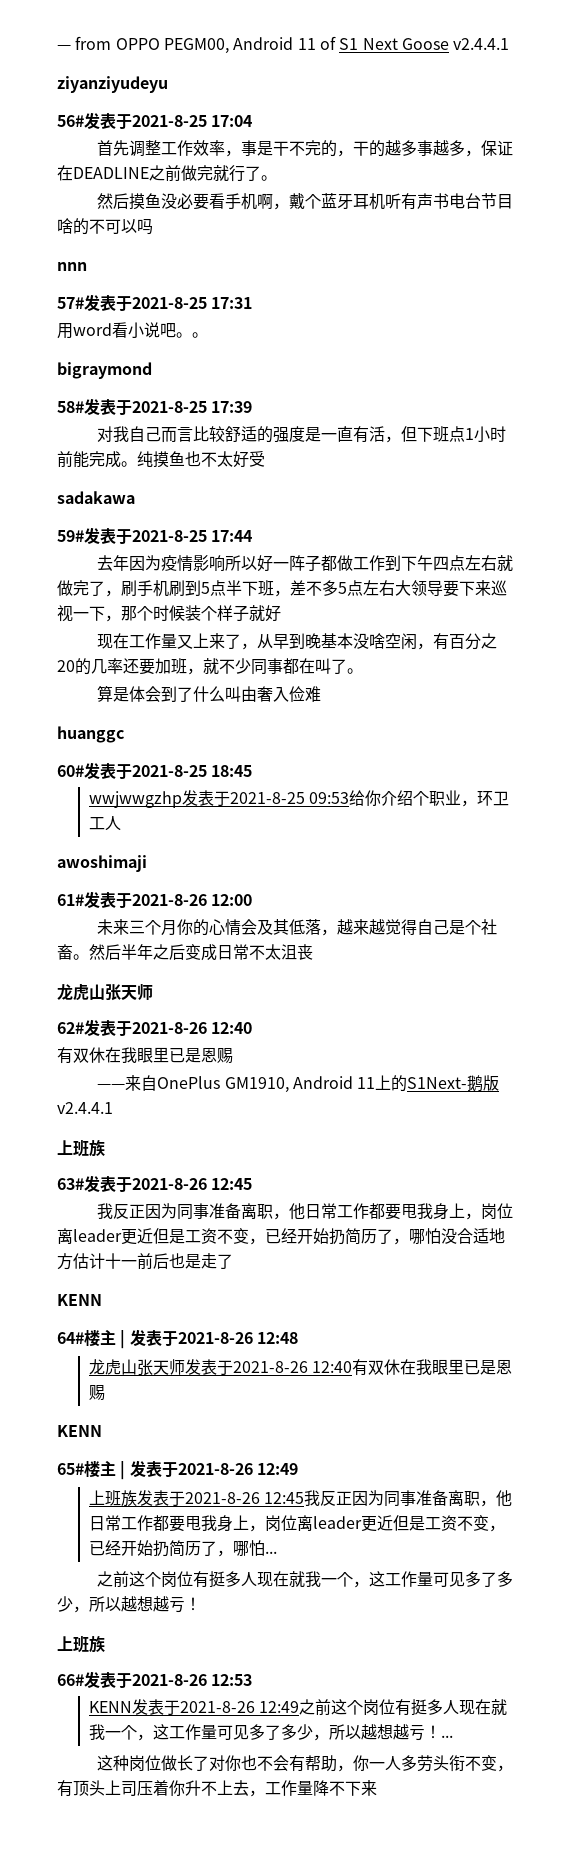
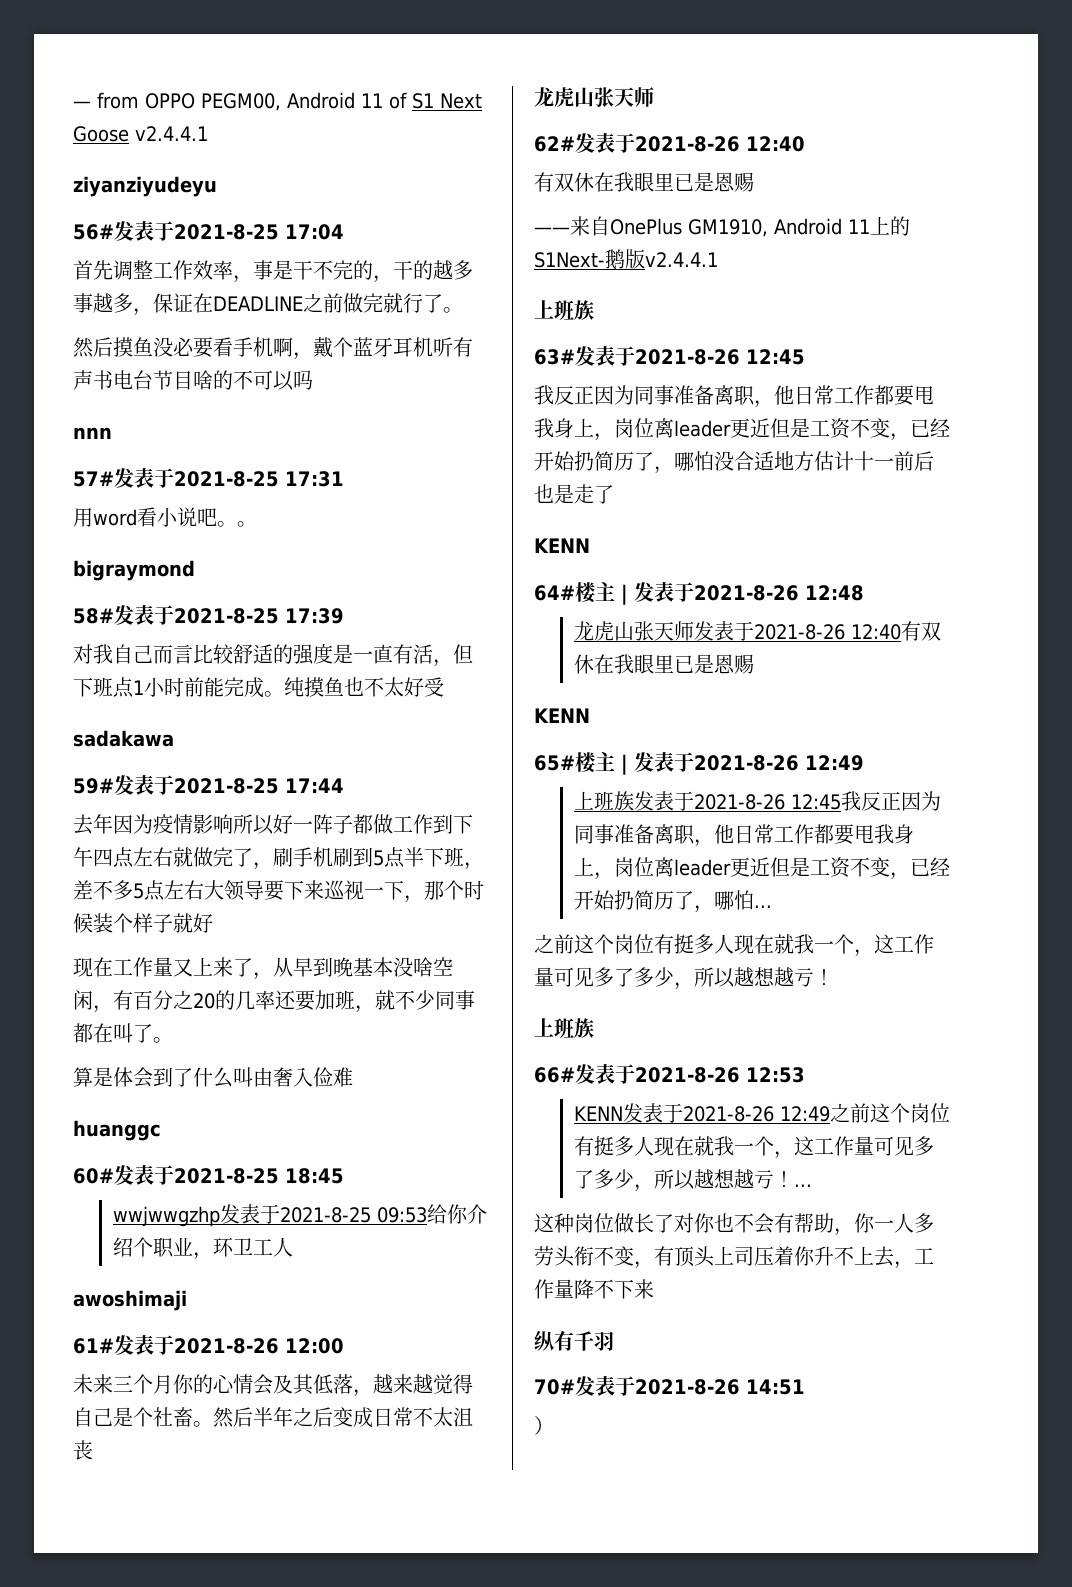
+ 纵有千羽
+ 70#发表于2021-8-26 14:51
+ ）

